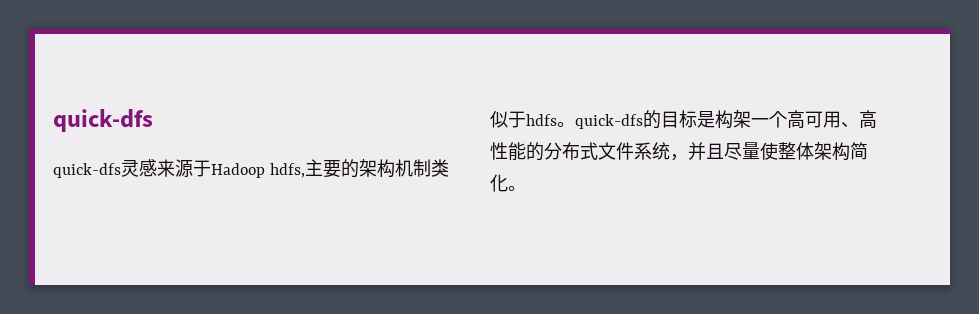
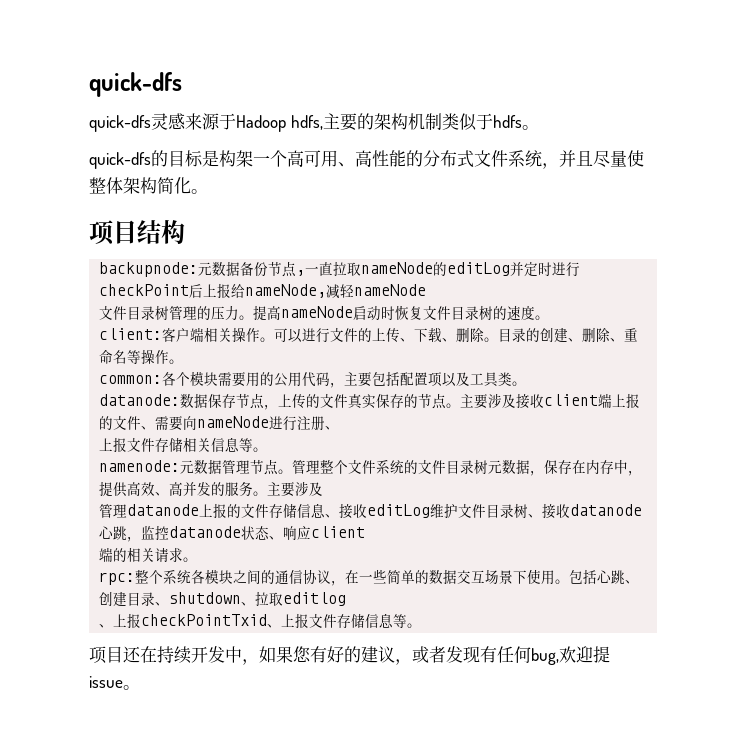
- quick-dfs灵感来源于Hadoop hdfs,主要的架构机制类似于hdfs。quick-dfs的目标是构架一个高可用、高性能的分布式文件系统，并且尽量使整体架构简化。
+ quick-dfs灵感来源于Hadoop hdfs,主要的架构机制类似于hdfs。
+ quick-dfs的目标是构架一个高可用、高性能的分布式文件系统，并且尽量使整体架构简化。
+ 项目结构
+ backupnode:元数据备份节点,一直拉取nameNode的editLog并定时进行checkPoint后上报给nameNode,减轻nameNode
+ 文件目录树管理的压力。提高nameNode启动时恢复文件目录树的速度。
+ client:客户端相关操作。可以进行文件的上传、下载、删除。目录的创建、删除、重命名等操作。
+ common:各个模块需要用的公用代码，主要包括配置项以及工具类。
+ datanode:数据保存节点，上传的文件真实保存的节点。主要涉及接收client端上报的文件、需要向nameNode进行注册、
+ 上报文件存储相关信息等。
+ namenode:元数据管理节点。管理整个文件系统的文件目录树元数据，保存在内存中，提供高效、高并发的服务。主要涉及
+ 管理datanode上报的文件存储信息、接收editLog维护文件目录树、接收datanode心跳，监控datanode状态、响应client
+ 端的相关请求。
+ rpc:整个系统各模块之间的通信协议，在一些简单的数据交互场景下使用。包括心跳、创建目录、shutdown、拉取editlog
+ 、上报checkPointTxid、上报文件存储信息等。
+ 项目还在持续开发中，如果您有好的建议，或者发现有任何bug,欢迎提issue。

